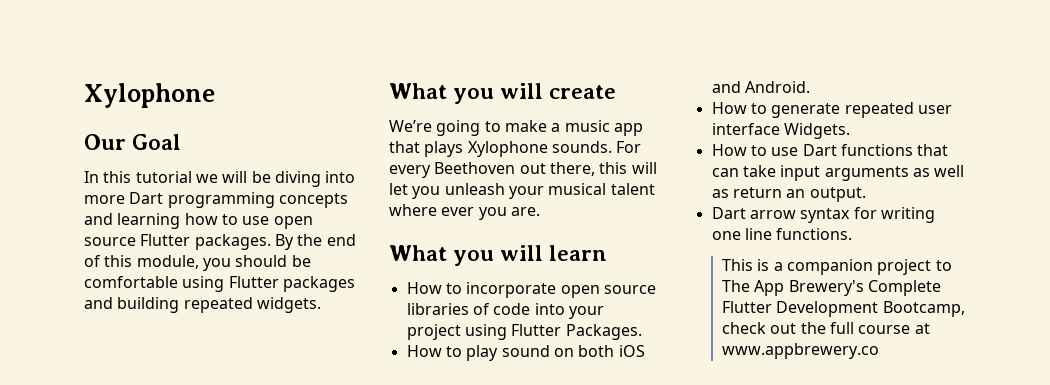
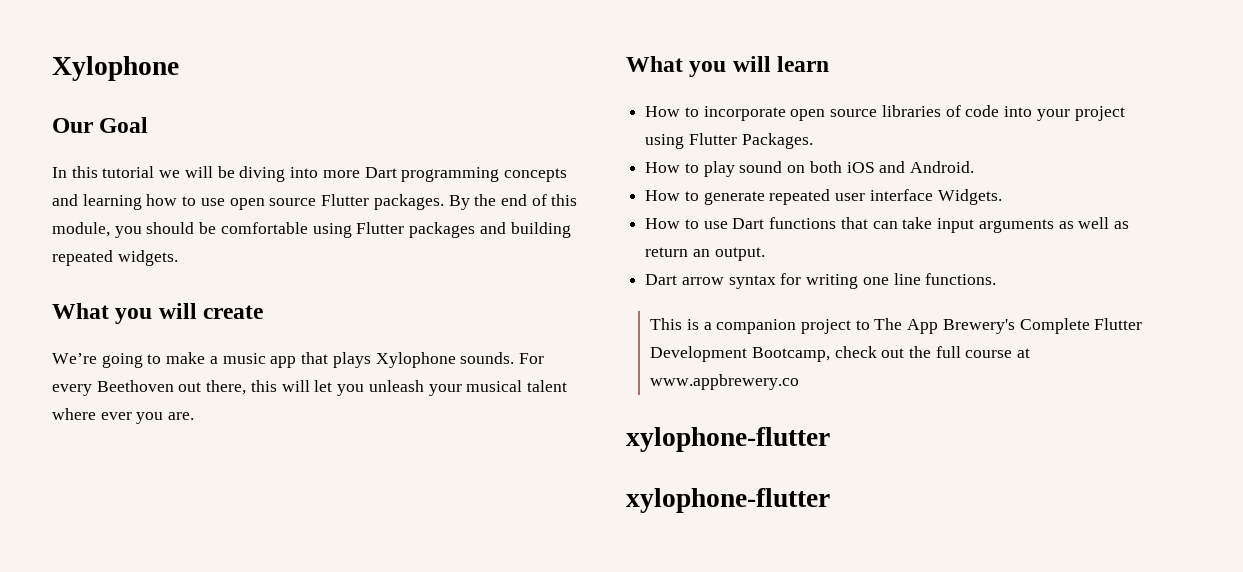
  This is a companion project to The App Brewery's Complete Flutter Development Bootcamp, check out the full course at www.appbrewery.co
+ xylophone-flutter
+ xylophone-flutter

